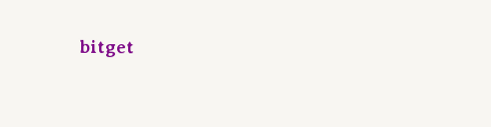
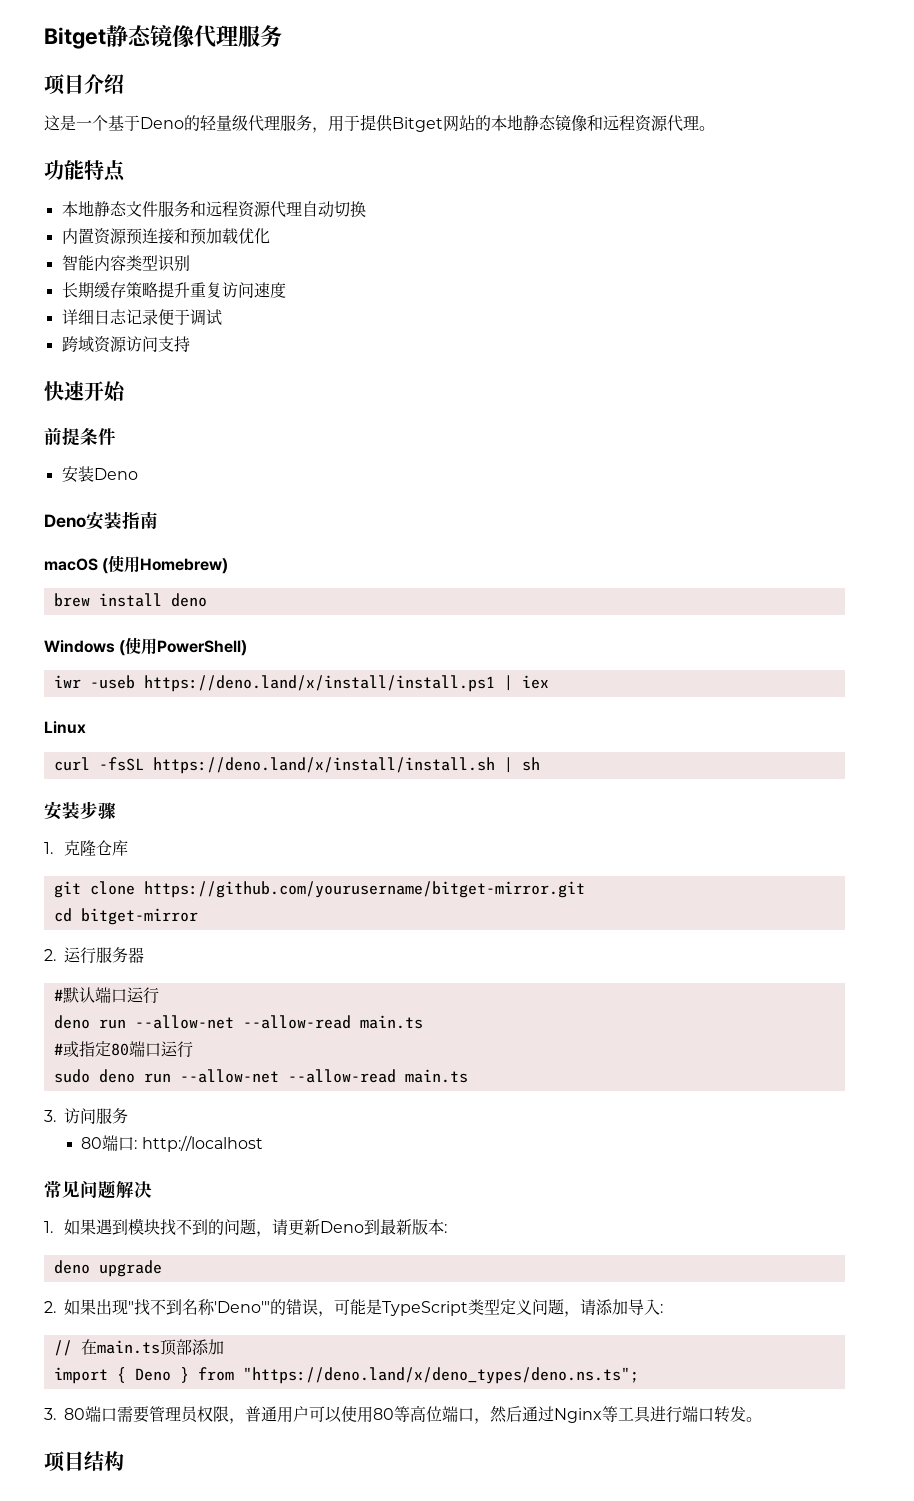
- bitget
+ Bitget静态镜像代理服务
+ 项目介绍
+ 这是一个基于Deno的轻量级代理服务，用于提供Bitget网站的本地静态镜像和远程资源代理。
+ 功能特点
+ 本地静态文件服务和远程资源代理自动切换
+ 内置资源预连接和预加载优化
+ 智能内容类型识别
+ 长期缓存策略提升重复访问速度
+ 详细日志记录便于调试
+ 跨域资源访问支持
+ 快速开始
+ 前提条件
+ 安装Deno
+ Deno安装指南
+ macOS (使用Homebrew)
+ brew install deno
+ Windows (使用PowerShell)
+ iwr -useb https://deno.land/x/install/install.ps1 | iex
+ Linux
+ curl -fsSL https://deno.land/x/install/install.sh | sh
+ 安装步骤
+ 1.克隆仓库
+ git clone https://github.com/yourusername/bitget-mirror.git
+ cd bitget-mirror
+ 2.运行服务器
+ #默认端口运行
+ deno run --allow-net --allow-read main.ts
+ #或指定80端口运行
+ sudo deno run --allow-net --allow-read main.ts
+ 3.访问服务
+ 80端口: http://localhost
+ 常见问题解决
+ 1.如果遇到模块找不到的问题，请更新Deno到最新版本:
+ deno upgrade
+ 2.如果出现"找不到名称'Deno'"的错误，可能是TypeScript类型定义问题，请添加导入:
+ // 在main.ts顶部添加
+ import { Deno } from "https://deno.land/x/deno_types/deno.ns.ts";
+ 3. 80端口需要管理员权限，普通用户可以使用80等高位端口，然后通过Nginx等工具进行端口转发。
+ 项目结构

